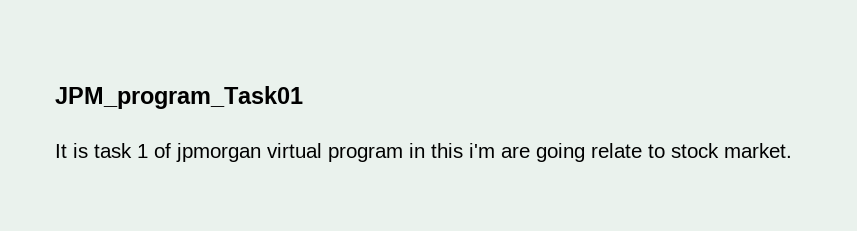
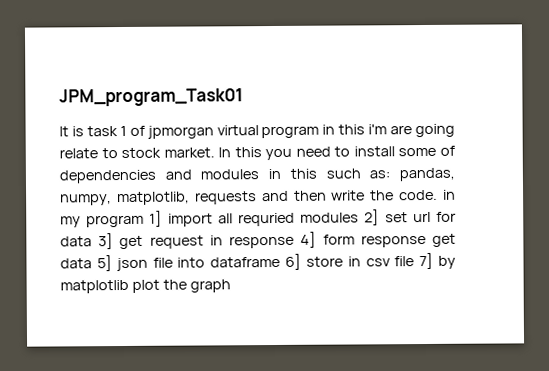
+ In this you need to install some of dependencies and modules in this such as: pandas, numpy, matplotlib, requests and then write the code. in my program 1] import all requried modules 2] set url for data 3] get request in response 4] form response get data 5] json file into dataframe 6] store in csv file 7] by matplotlib plot the graph

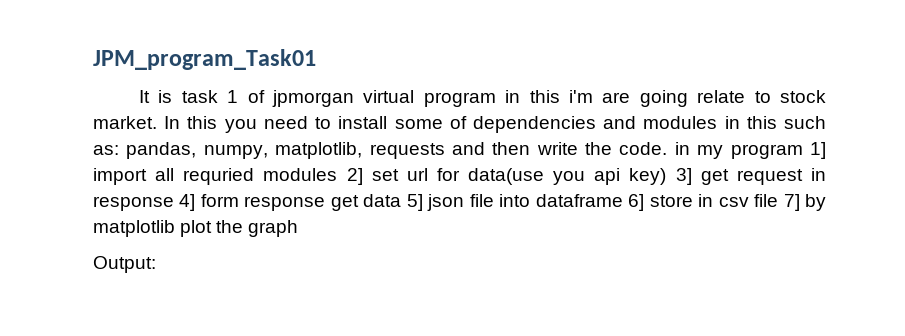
- pandas, numpy, matplotlib, requests and then write the code. in my program 1] import all requried modules 2] set url for data 3] get request in response 4] form response get data 5] json file into dataframe 6] store in csv file 7] by matplotlib plot the graph
+ pandas, numpy, matplotlib, requests and then write the code. in my program 1] import all requried modules 2] set url for data(use you api key) 3] get request in response 4] form response get data 5] json file into dataframe 6] store in csv file 7] by matplotlib plot the graph
+ Output:

